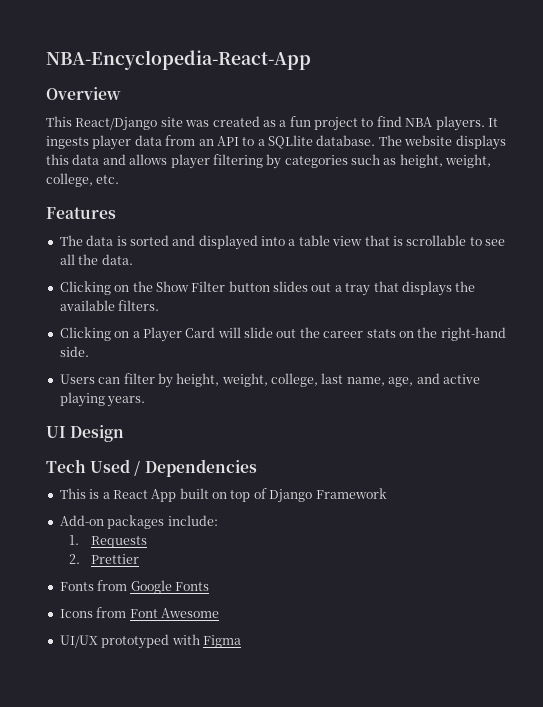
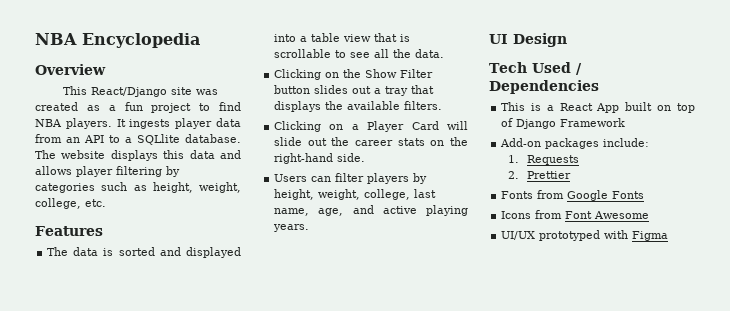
- NBA-Encyclopedia-React-App
+ NBA Encyclopedia
- Users can filter by height, weight, college, last name, age, and active playing years.
+ Users can filter players by height, weight, college, last name, age, and active playing years.

